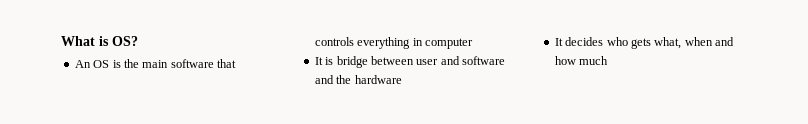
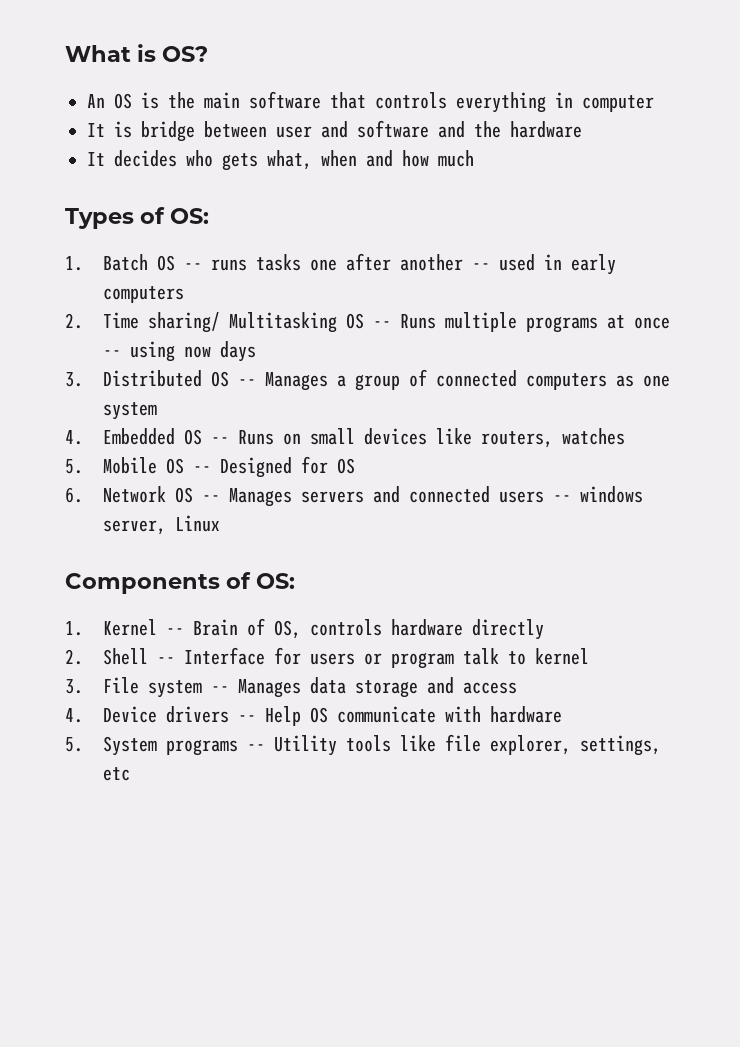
+ Types of OS:
+ 1. Batch OS -- runs tasks one after another -- used in early computers
+ 2. Time sharing/ Multitasking OS -- Runs multiple programs at once -- using now days
+ 3. Distributed OS -- Manages a group of connected computers as one system
+ 4. Embedded OS -- Runs on small devices like routers, watches
+ 5. Mobile OS -- Designed for OS
+ 6. Network OS -- Manages servers and connected users -- windows server, Linux
+ Components of OS:
+ 1. Kernel -- Brain of OS, controls hardware directly
+ 2. Shell -- Interface for users or program talk to kernel
+ 3. File system -- Manages data storage and access
+ 4. Device drivers -- Help OS communicate with hardware
+ 5. System programs -- Utility tools like file explorer, settings, etc

